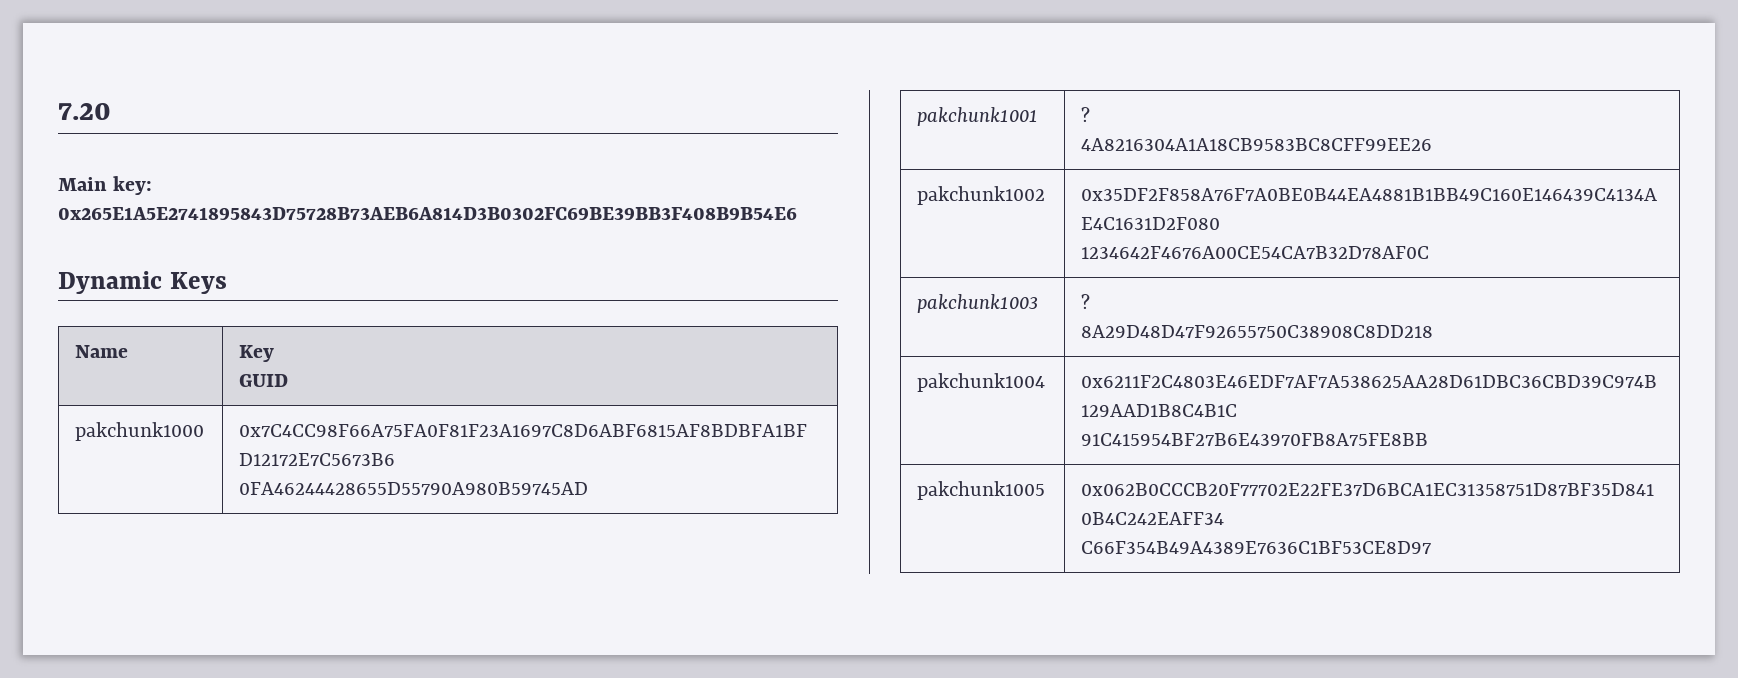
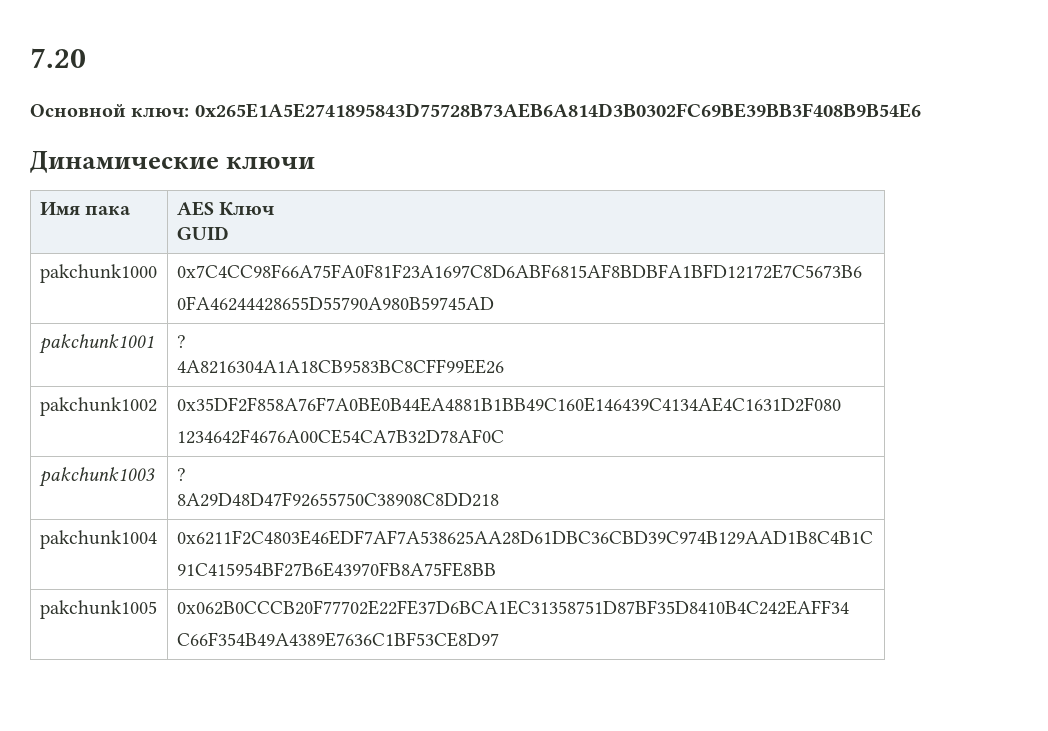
- Main key: 0x265E1A5E2741895843D75728B73AEB6A814D3B0302FC69BE39BB3F408B9B54E6
+ Основной ключ: 0x265E1A5E2741895843D75728B73AEB6A814D3B0302FC69BE39BB3F408B9B54E6
- Dynamic Keys
- Name | Key
+ Динамические ключи
+ Имя пака | AES Ключ

